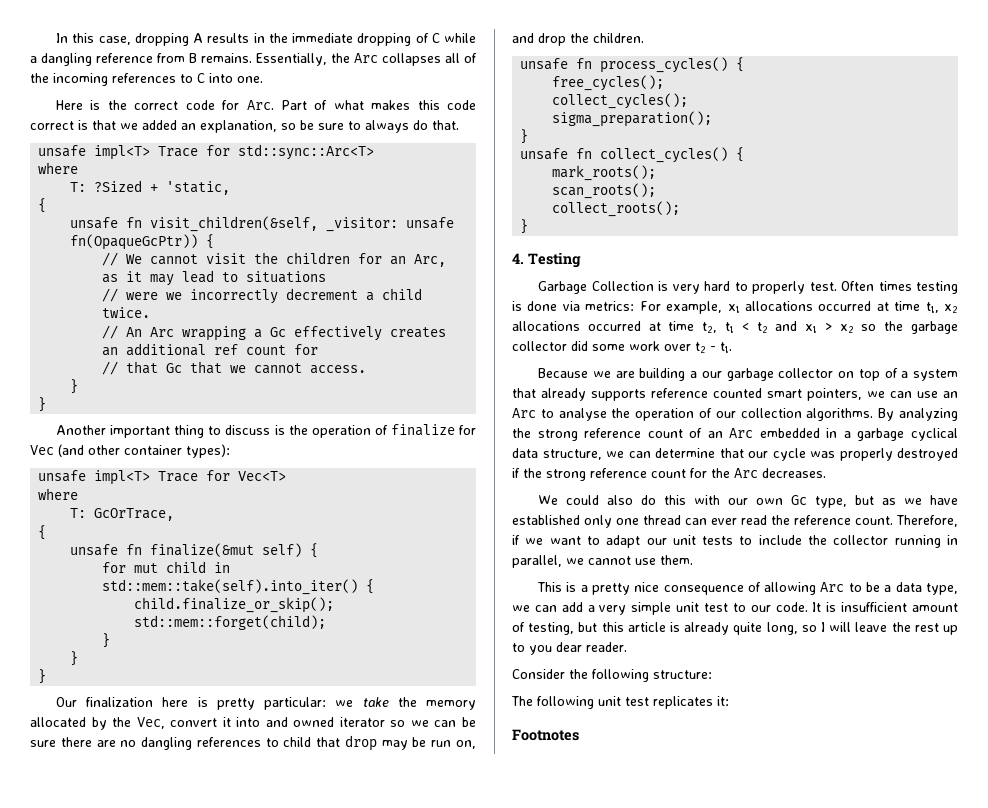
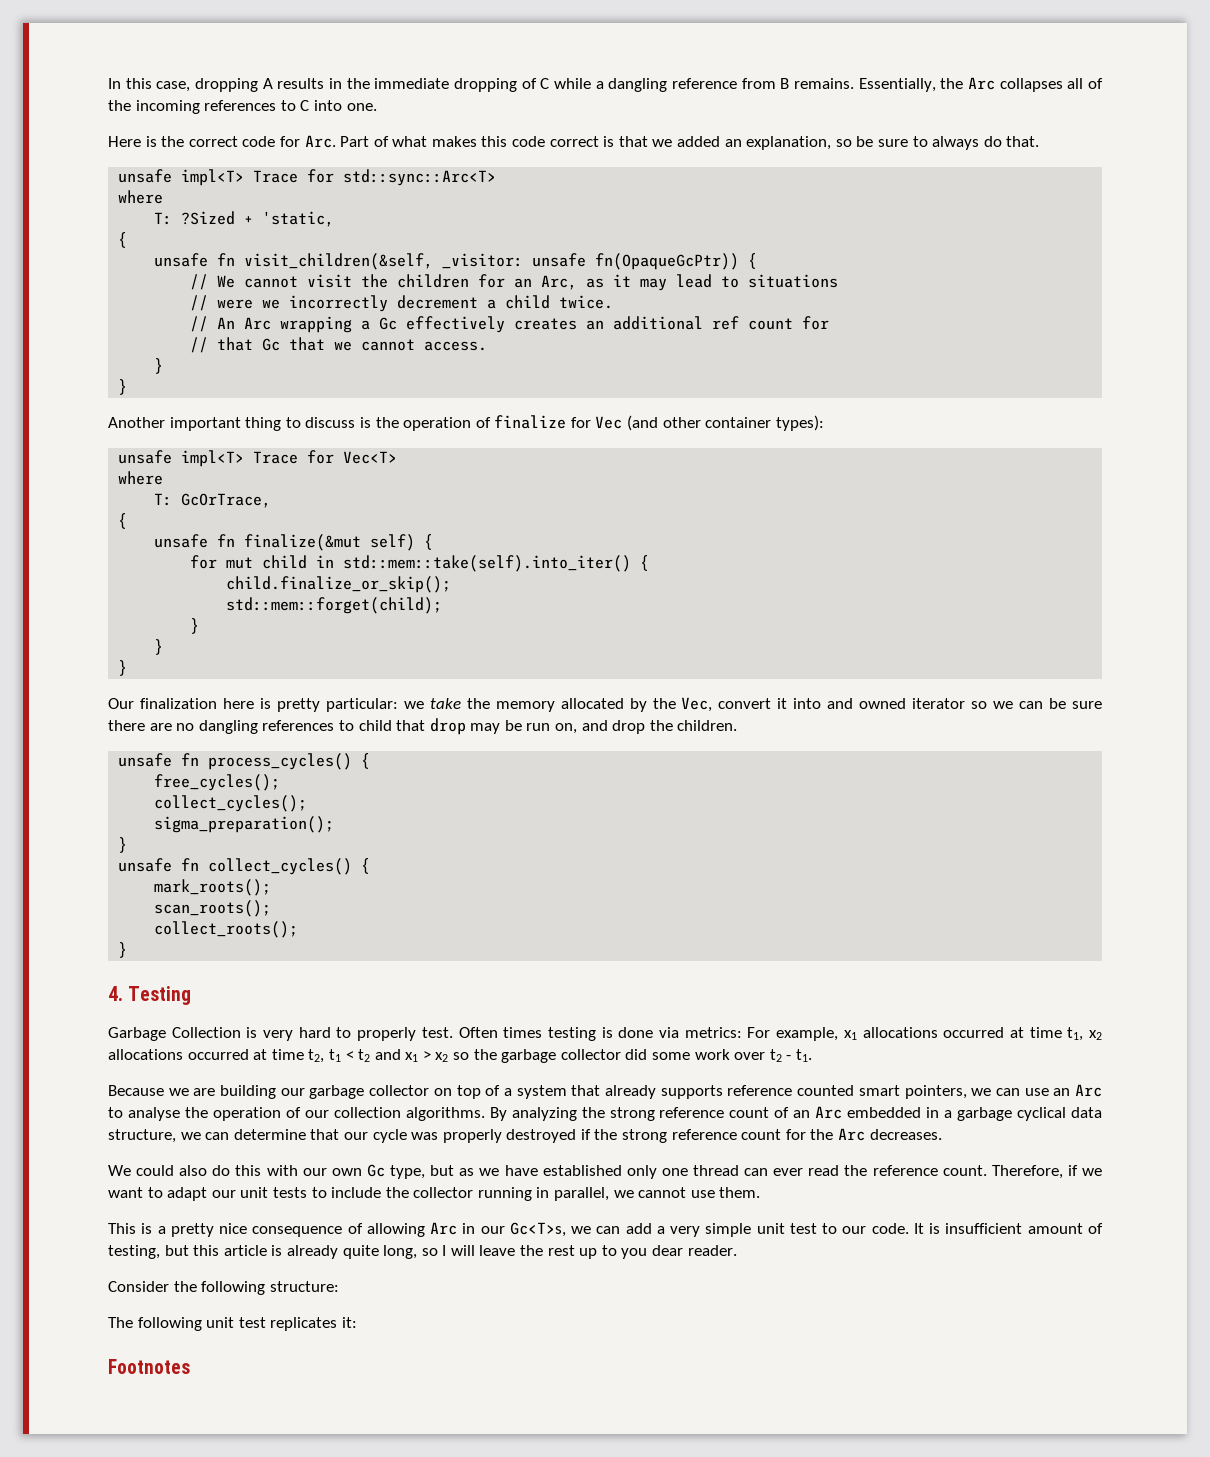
- Because we are building a our garbage collector on top of a system that already supports reference counted smart pointers, we can use an Arc to analyse the operation of our collection algorithms.
+ Because we are building our garbage collector on top of a system that already supports reference counted smart pointers, we can use an Arc to analyse the operation of our collection algorithms.
- This is a pretty nice consequence of allowing Arc to be a data type, we can add a very simple unit test to our code.
+ This is a pretty nice consequence of allowing Arc in our Gc<T>s, we can add a very simple unit test to our code.

